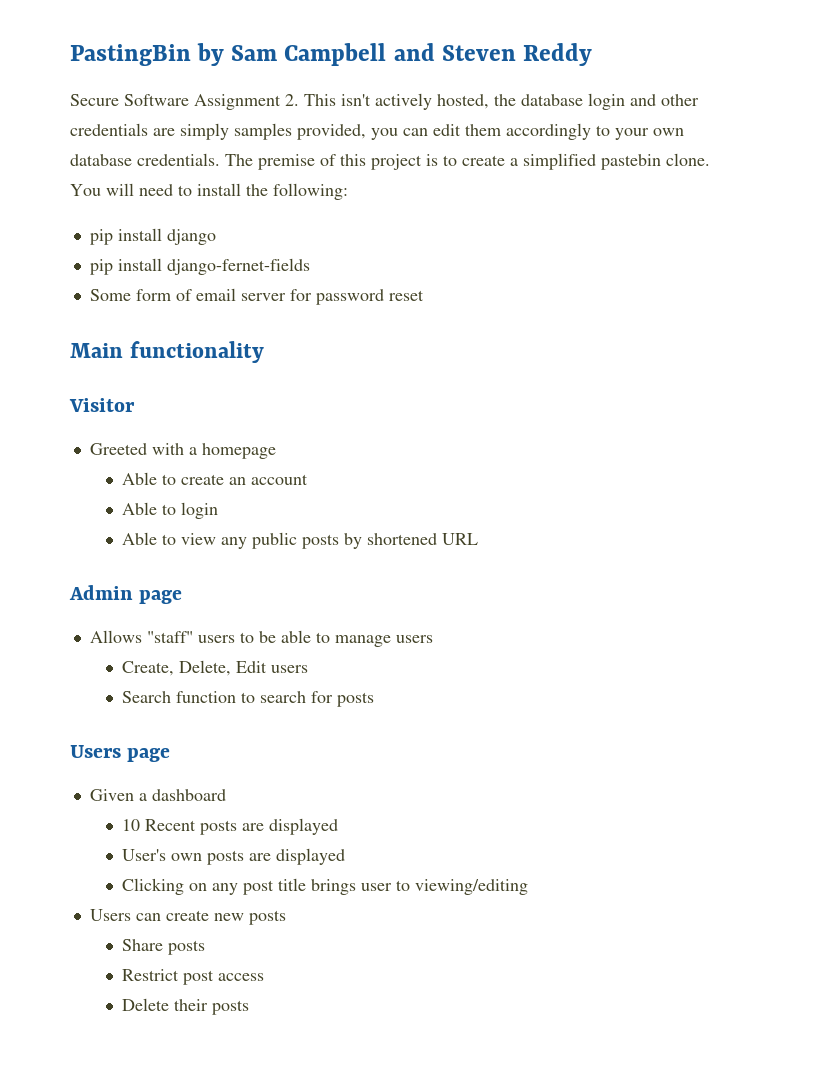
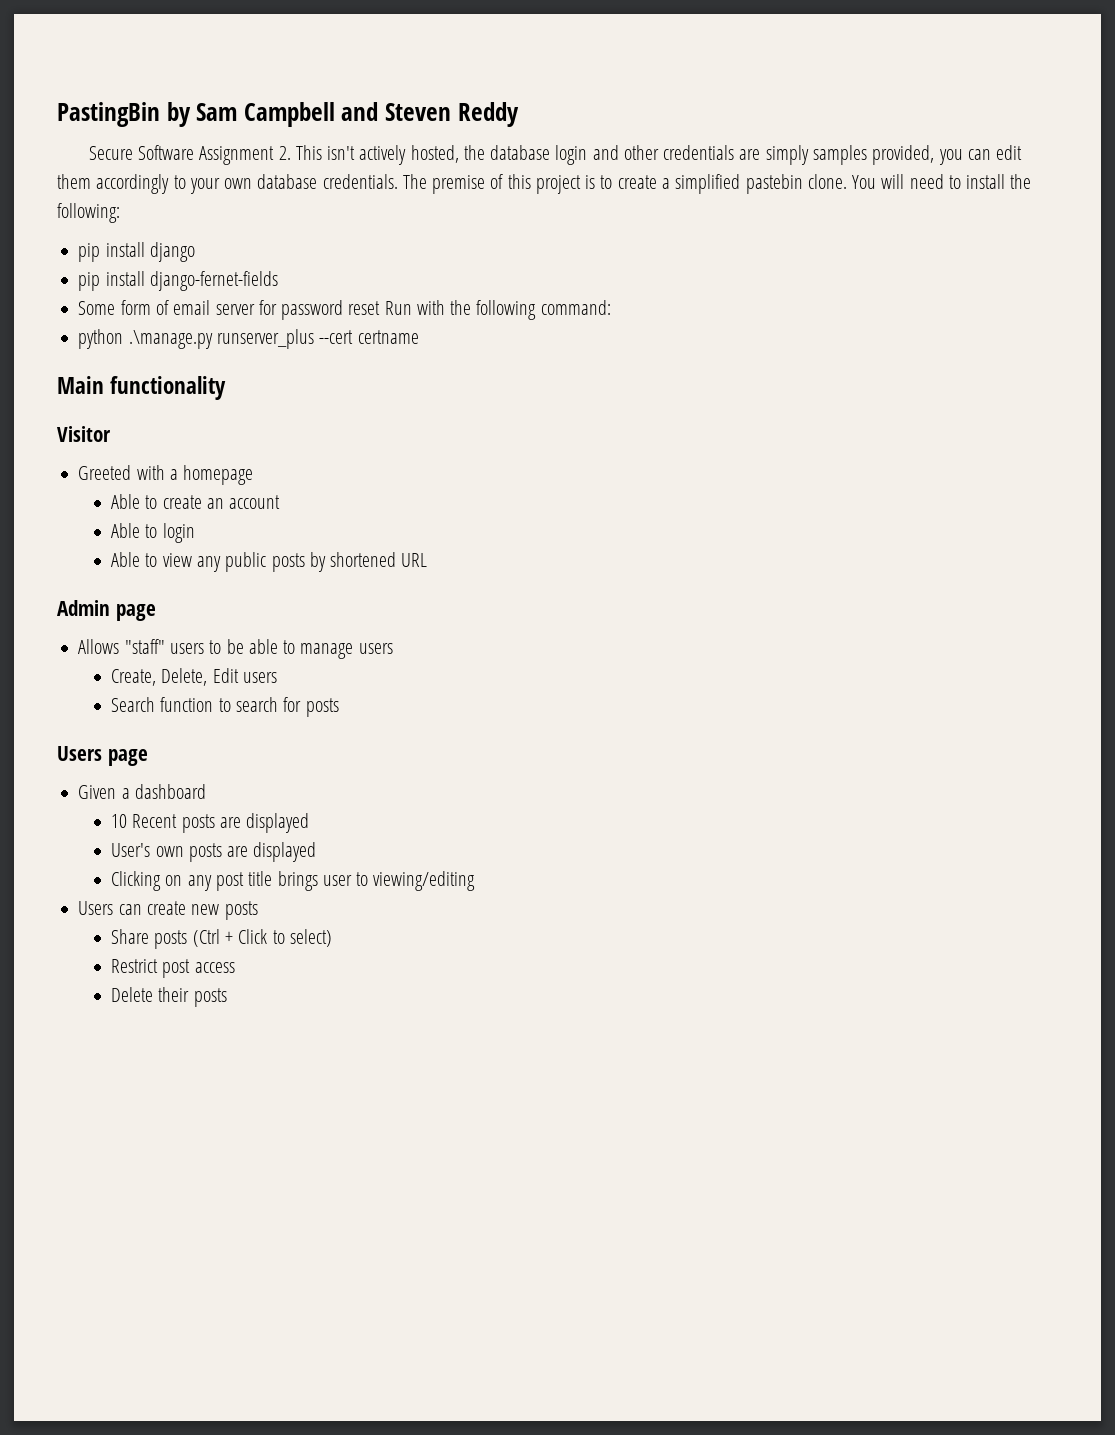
- Some form of email server for password reset
+ Some form of email server for password reset Run with the following command:
+ python .\manage.py runserver_plus --cert certname
- Share posts
+ Share posts (Ctrl + Click to select)

